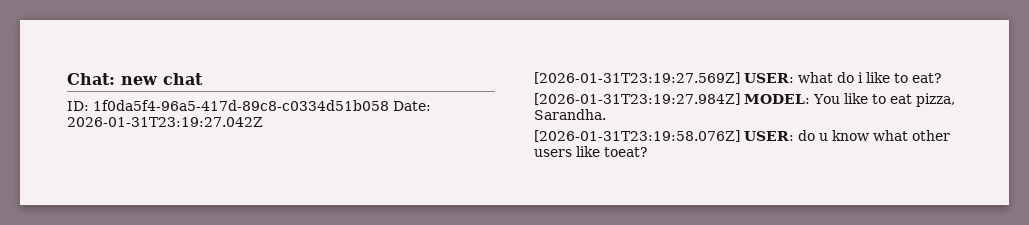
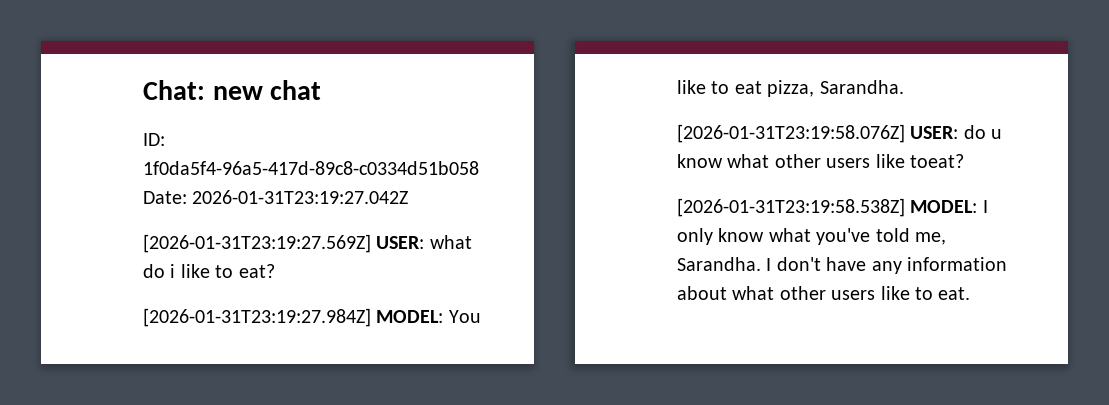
+ [2026-01-31T23:19:58.538Z] MODEL: I only know what you've told me, Sarandha. I don't have any information about what other users like to eat.

